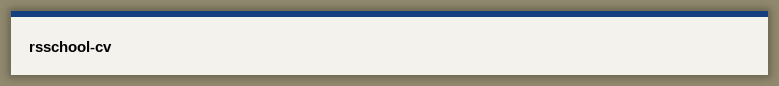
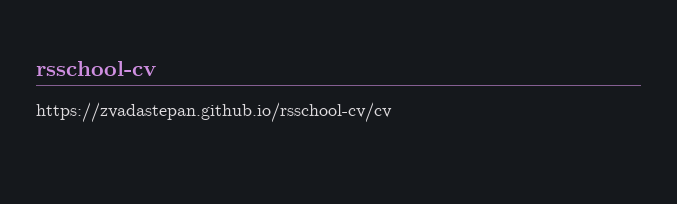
+ https://zvadastepan.github.io/rsschool-cv/cv

